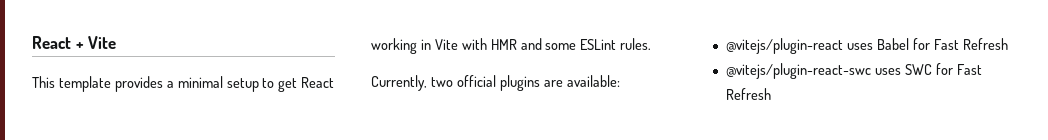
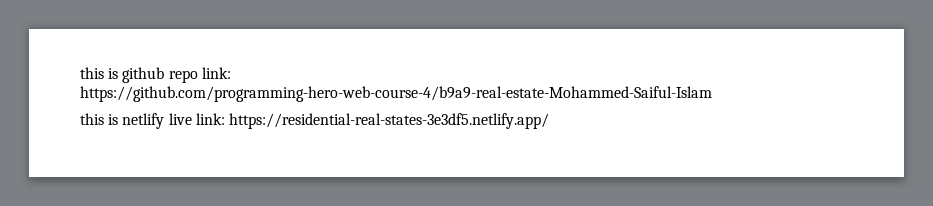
- React + Vite
- This template provides a minimal setup to get React working in Vite with HMR and some ESLint rules.
- Currently, two official plugins are available:
- @vitejs/plugin-react uses Babel for Fast Refresh
- @vitejs/plugin-react-swc uses SWC for Fast Refresh
+ this is github repo link: https://github.com/programming-hero-web-course-4/b9a9-real-estate-Mohammed-Saiful-Islam
+ this is netlify live link: https://residential-real-states-3e3df5.netlify.app/

